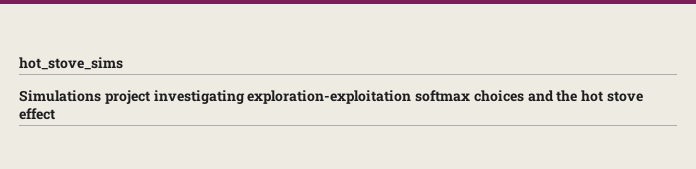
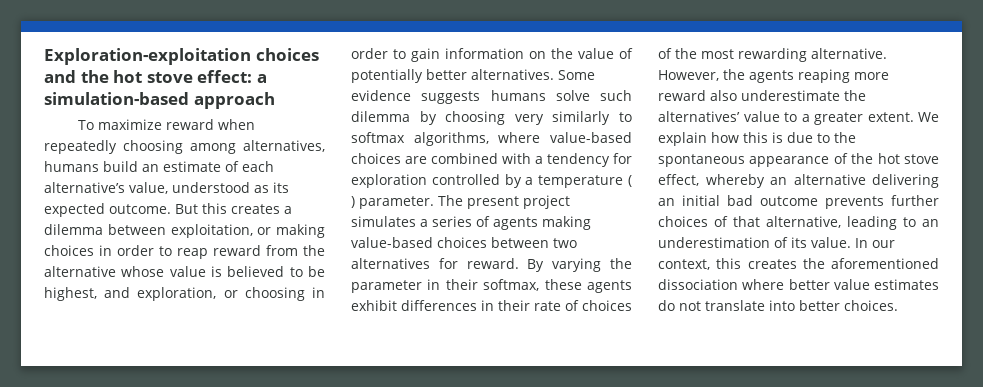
- hot_stove_sims
- Simulations project investigating exploration-exploitation softmax choices and the hot stove effect
+ Exploration-exploitation choices and the hot stove effect: a simulation-based approach
+ To maximize reward when repeatedly choosing among alternatives, humans build an estimate of each alternative’s value, understood as its expected outcome. But this creates a dilemma between exploitation, or making choices in order to reap reward from the alternative whose value is believed to be highest, and exploration, or choosing in order to gain information on the value of potentially better alternatives. Some evidence suggests humans solve such dilemma by choosing very similarly to softmax algorithms, where value-based choices are combined with a tendency for exploration controlled by a temperature ( ) parameter. The present project simulates a series of agents making value-based choices between two alternatives for reward. By varying the parameter in their softmax, these agents exhibit differences in their rate of choices of the most rewarding alternative. However, the agents reaping more reward also underestimate the alternatives’ value to a greater extent. We explain how this is due to the spontaneous appearance of the hot stove effect, whereby an alternative delivering an initial bad outcome prevents further choices of that alternative, leading to an underestimation of its value. In our context, this creates the aforementioned dissociation where better value estimates do not translate into better choices.

